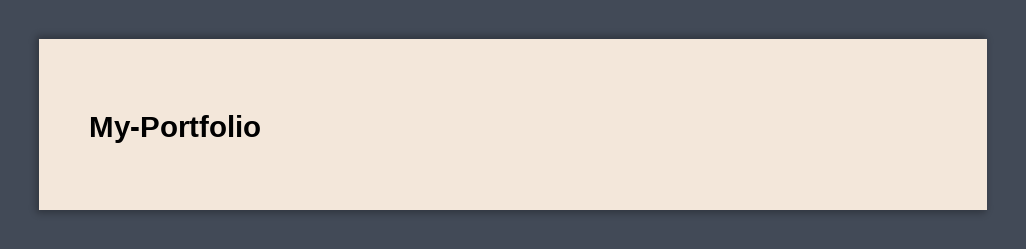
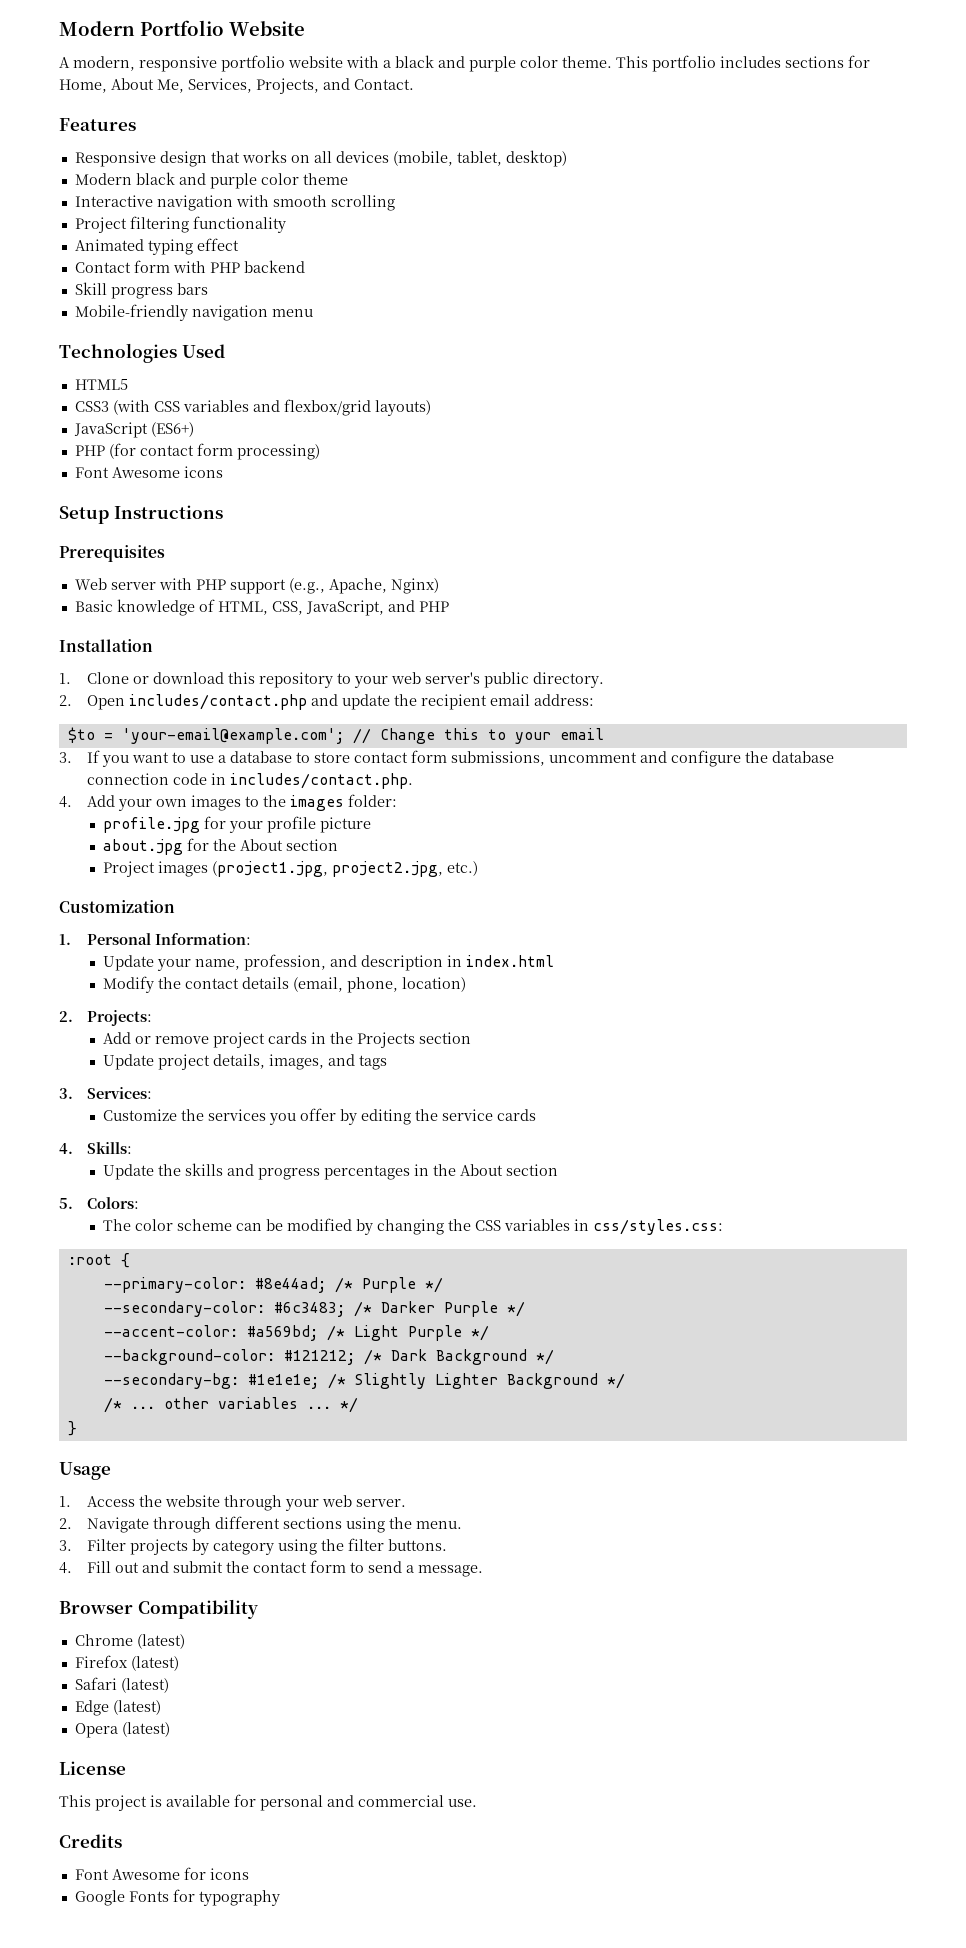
- My-Portfolio
+ Modern Portfolio Website
+ A modern, responsive portfolio website with a black and purple color theme. This portfolio includes sections for Home, About Me, Services, Projects, and Contact.
+ Features
+ Responsive design that works on all devices (mobile, tablet, desktop)
+ Modern black and purple color theme
+ Interactive navigation with smooth scrolling
+ Project filtering functionality
+ Animated typing effect
+ Contact form with PHP backend
+ Skill progress bars
+ Mobile-friendly navigation menu
+ Technologies Used
+ HTML5
+ CSS3 (with CSS variables and flexbox/grid layouts)
+ JavaScript (ES6+)
+ PHP (for contact form processing)
+ Font Awesome icons
+ Setup Instructions
+ Prerequisites
+ Web server with PHP support (e.g., Apache, Nginx)
+ Basic knowledge of HTML, CSS, JavaScript, and PHP
+ Installation
+ 1. Clone or download this repository to your web server's public directory.
+ 2. Open includes/contact.php and update the recipient email address:
+ $to = 'your-email@example.com'; // Change this to your email
+ 3. If you want to use a database to store contact form submissions, uncomment and configure the database connection code in includes/contact.php.
+ 4. Add your own images to the images folder:
+ profile.jpg for your profile picture
+ about.jpg for the About section
+ Project images (project1.jpg, project2.jpg, etc.)
+ Customization
+ 1. Personal Information:
+ Update your name, profession, and description in index.html
+ Modify the contact details (email, phone, location)
+ 2. Projects:
+ Add or remove project cards in the Projects section
+ Update project details, images, and tags
+ 3. Services:
+ Customize the services you offer by editing the service cards
+ 4. Skills:
+ Update the skills and progress percentages in the About section
+ 5. Colors:
+ The color scheme can be modified by changing the CSS variables in css/styles.css:
+ :root {
+ --primary-color: #8e44ad; /* Purple */
+ --secondary-color: #6c3483; /* Darker Purple */
+ --accent-color: #a569bd; /* Light Purple */
+ --background-color: #121212; /* Dark Background */
+ --secondary-bg: #1e1e1e; /* Slightly Lighter Background */
+ /* ... other variables ... */
+ }
+ Usage
+ 1. Access the website through your web server.
+ 2. Navigate through different sections using the menu.
+ 3. Filter projects by category using the filter buttons.
+ 4. Fill out and submit the contact form to send a message.
+ Browser Compatibility
+ Chrome (latest)
+ Firefox (latest)
+ Safari (latest)
+ Edge (latest)
+ Opera (latest)
+ License
+ This project is available for personal and commercial use.
+ Credits
+ Font Awesome for icons
+ Google Fonts for typography

